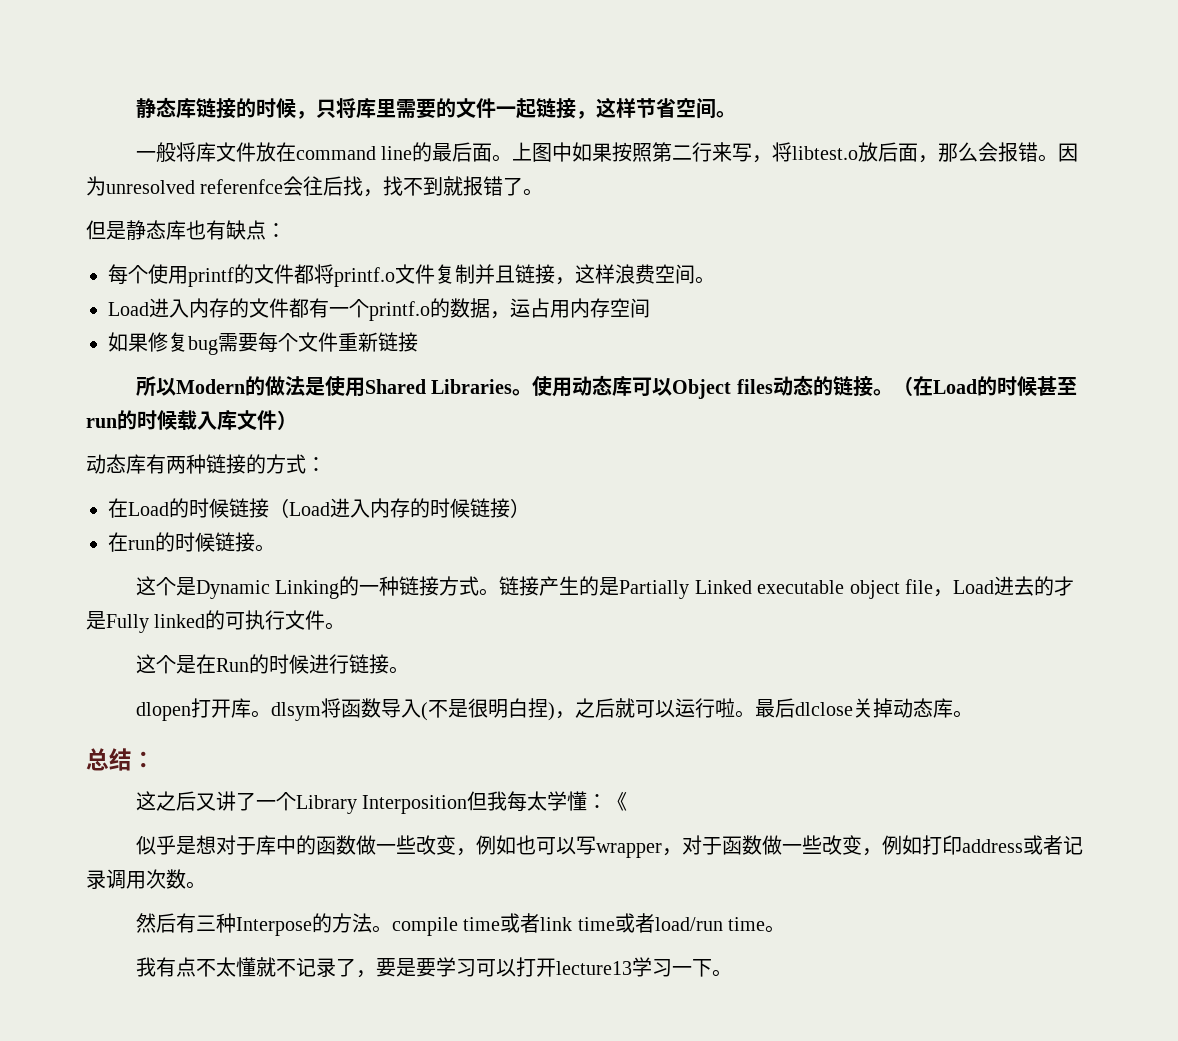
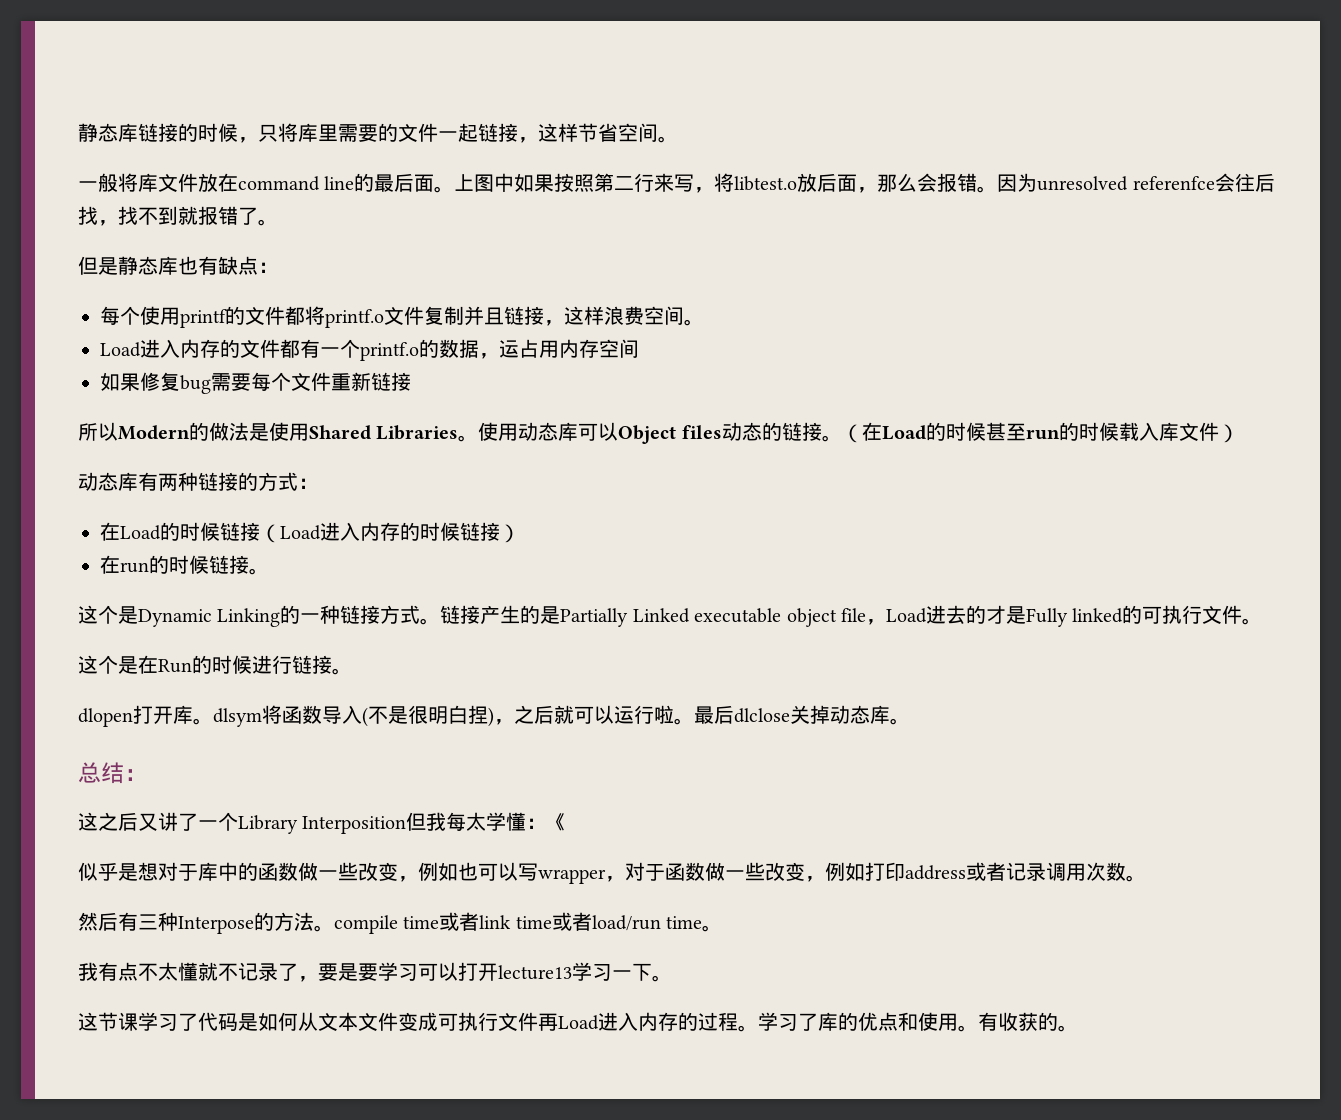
+ 这节课学习了代码是如何从文本文件变成可执行文件再Load进入内存的过程。学习了库的优点和使用。有收获的。

